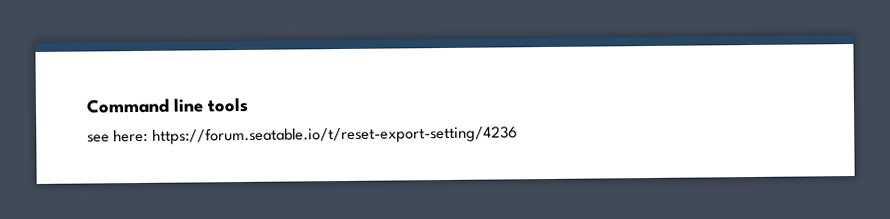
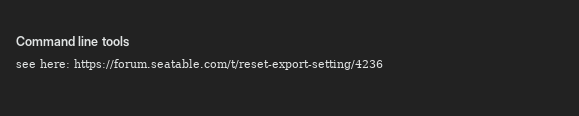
- see here: https://forum.seatable.io/t/reset-export-setting/4236
+ see here: https://forum.seatable.com/t/reset-export-setting/4236

